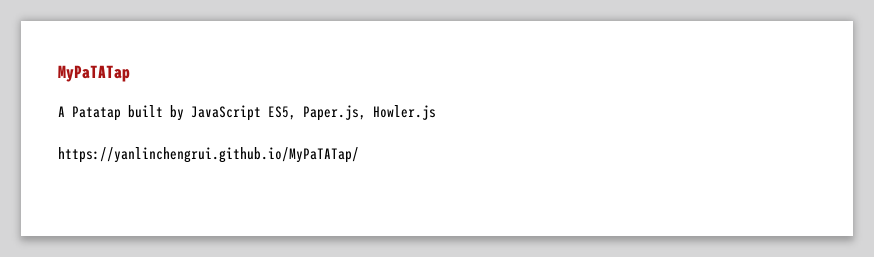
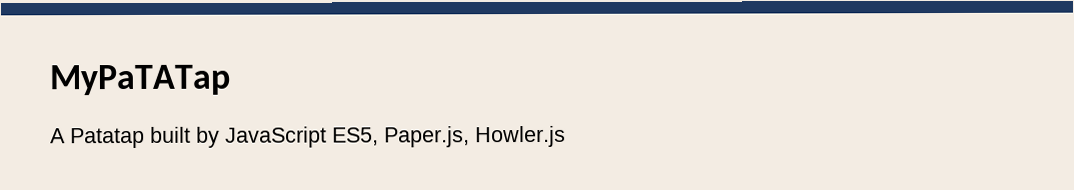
- https://yanlinchengrui.github.io/MyPaTATap/

